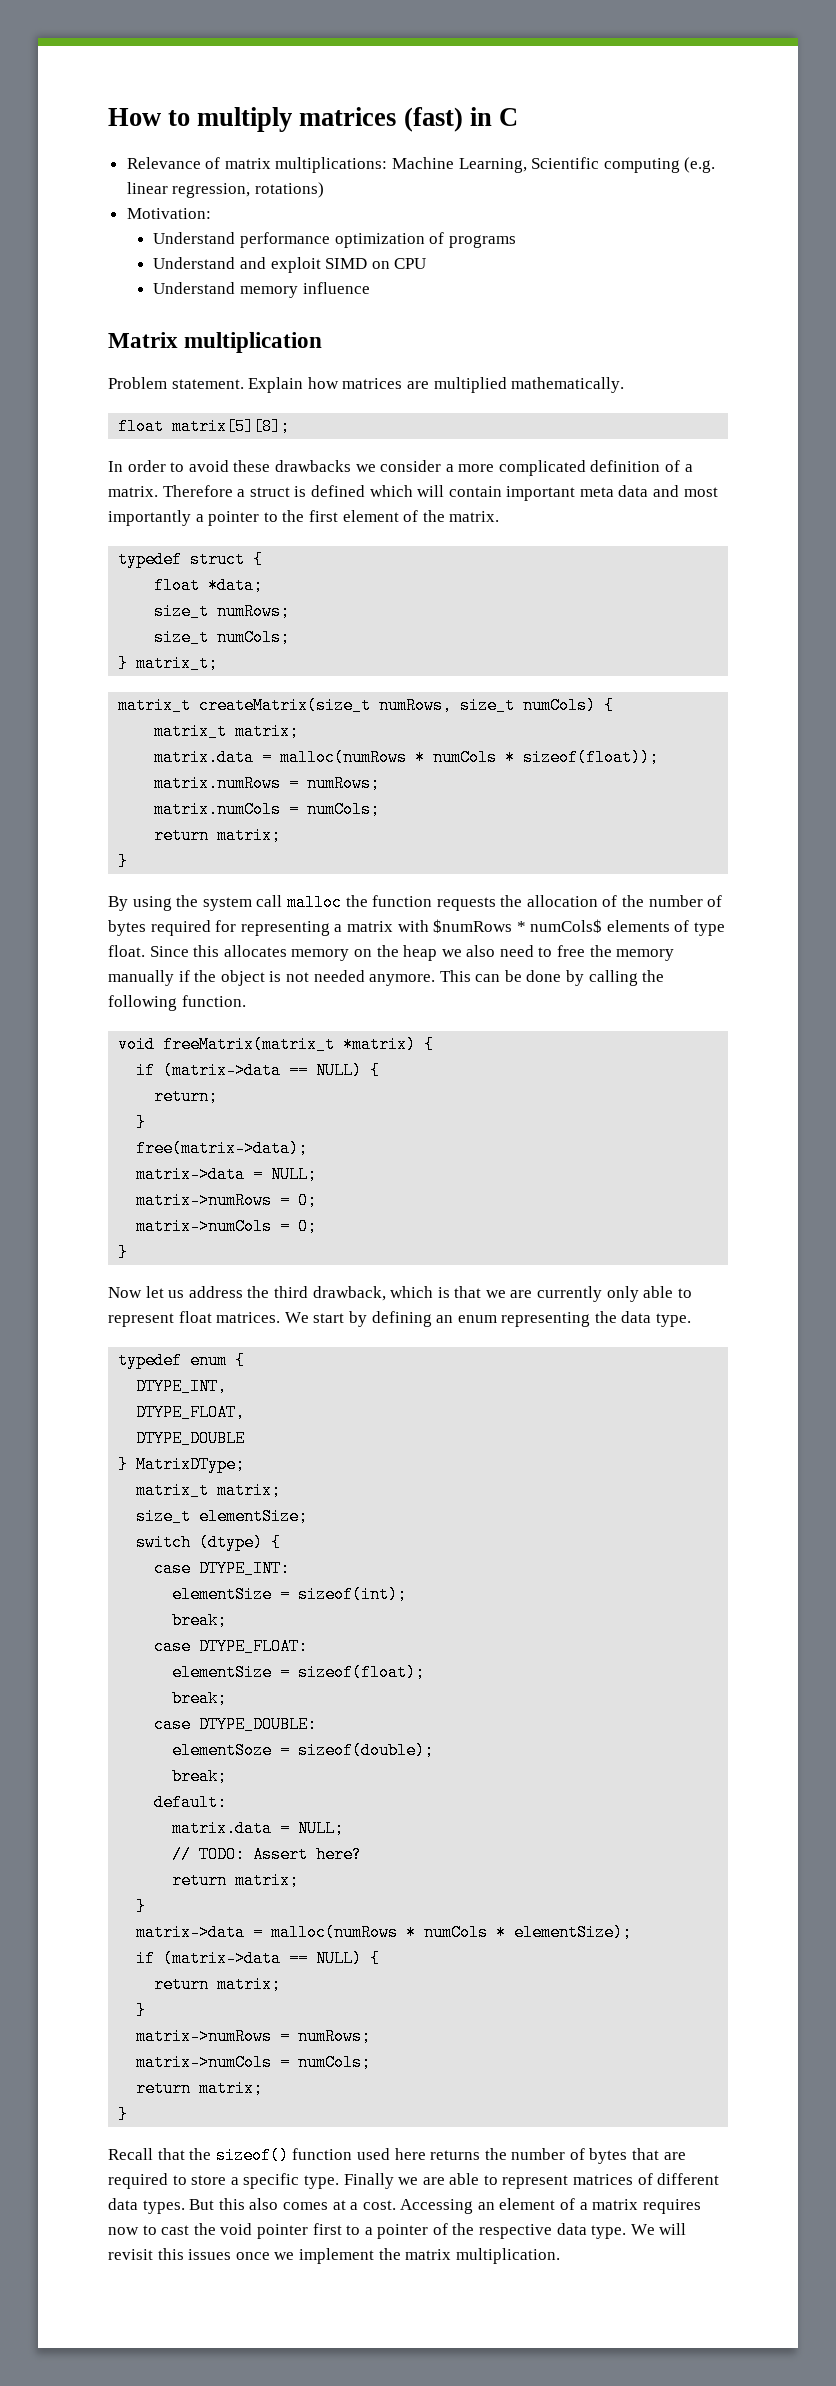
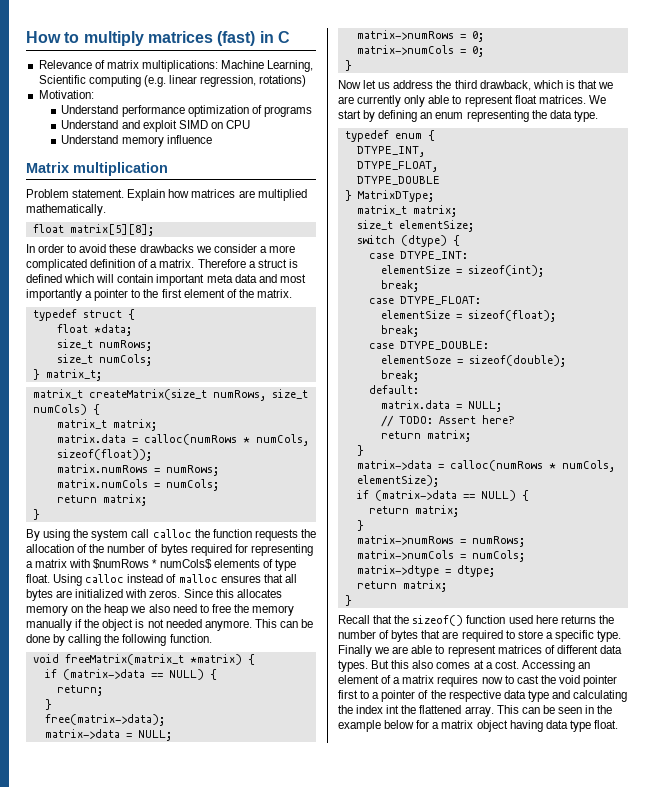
- matrix.data = malloc(numRows * numCols * sizeof(float));
+ matrix.data = calloc(numRows * numCols, sizeof(float));
- By using the system call malloc the function requests the allocation of the number of bytes required for representing a matrix with $numRows * numCols$ elements of type float.
+ By using the system call calloc the function requests the allocation of the number of bytes required for representing a matrix with $numRows * numCols$ elements of type float.
+ Using calloc instead of malloc ensures that all bytes are initialized with zeros.
- matrix->data = malloc(numRows * numCols * elementSize);
+ matrix->data = calloc(numRows * numCols, elementSize);
+ matrix->dtype = dtype;
- Accessing an element of a matrix requires now to cast the void pointer first to a pointer of the respective data type. We will revisit this issues once we implement the matrix multiplication.
+ Accessing an element of a matrix requires now to cast the void pointer first to a pointer of the respective data type and calculating the index int the flattened array. This can be seen in the example below for a matrix object having data type float.

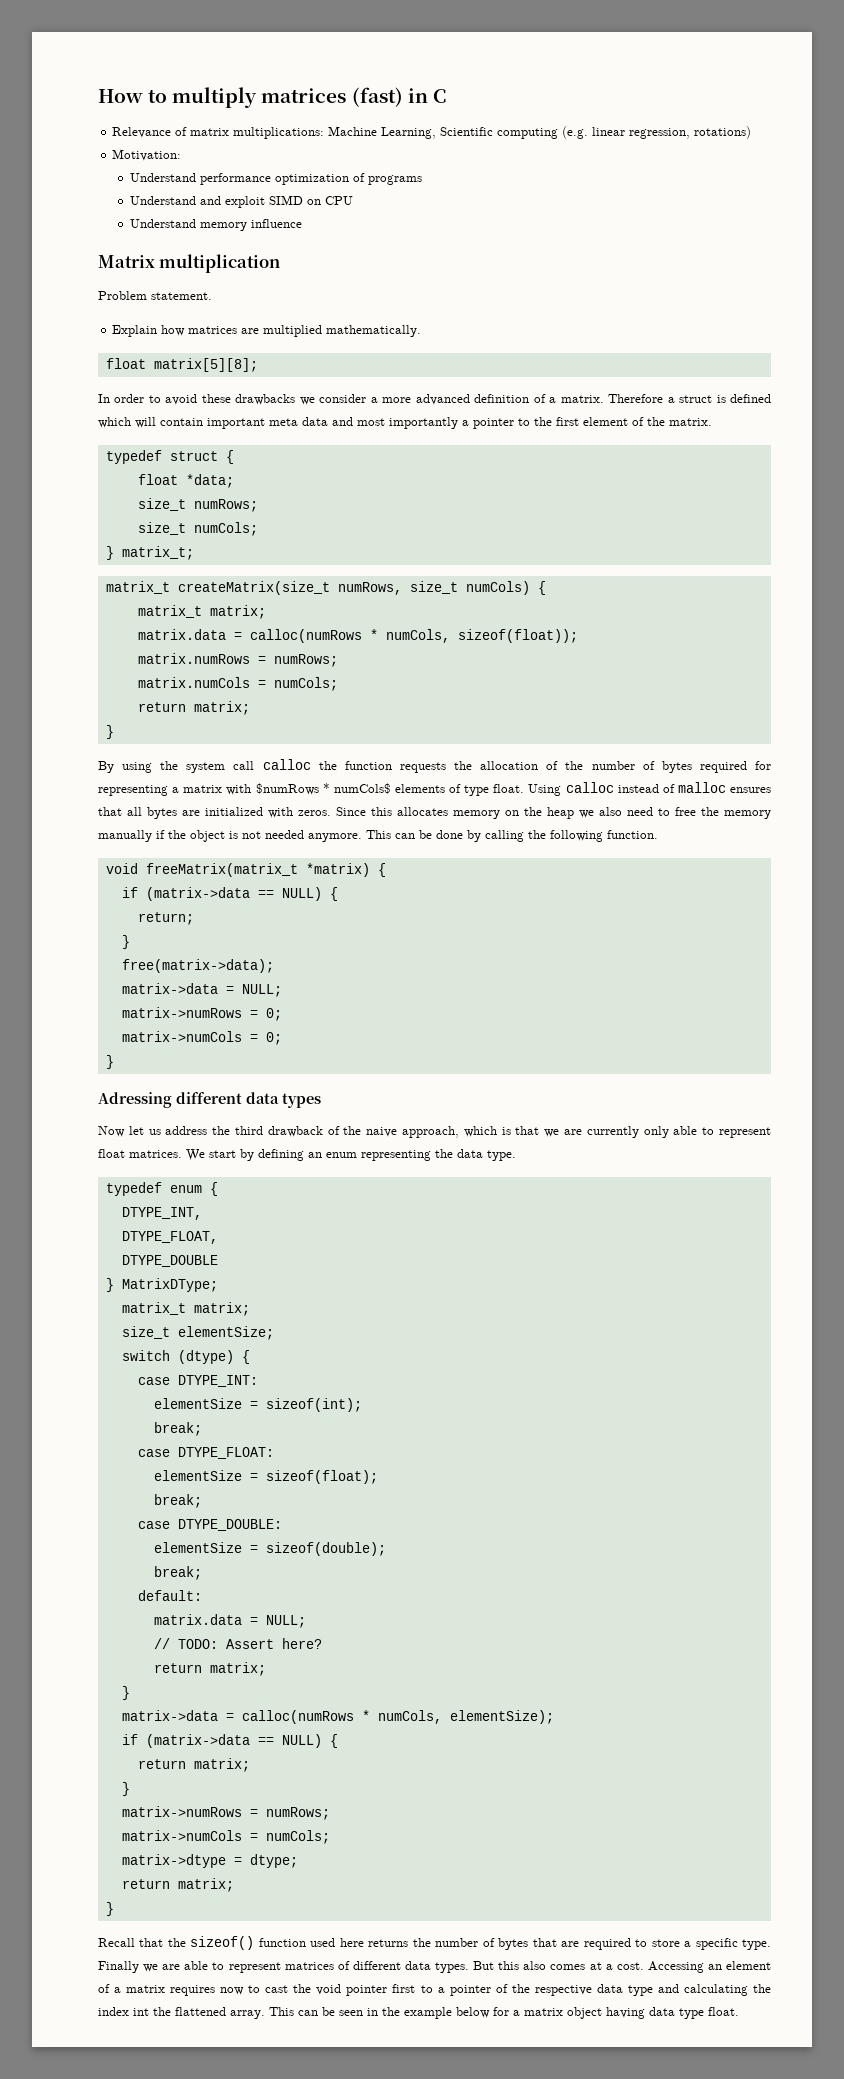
- Problem statement. Explain how matrices are multiplied mathematically.
+ Problem statement.
+ Explain how matrices are multiplied mathematically.
- In order to avoid these drawbacks we consider a more complicated definition of a matrix.
+ In order to avoid these drawbacks we consider a more advanced definition of a matrix.
+ Adressing different data types
- Now let us address the third drawback, which is that we are currently only able to represent float matrices.
+ Now let us address the third drawback of the naive approach, which is that we are currently only able to represent float matrices.
- elementSoze = sizeof(double);
+ elementSize = sizeof(double);

